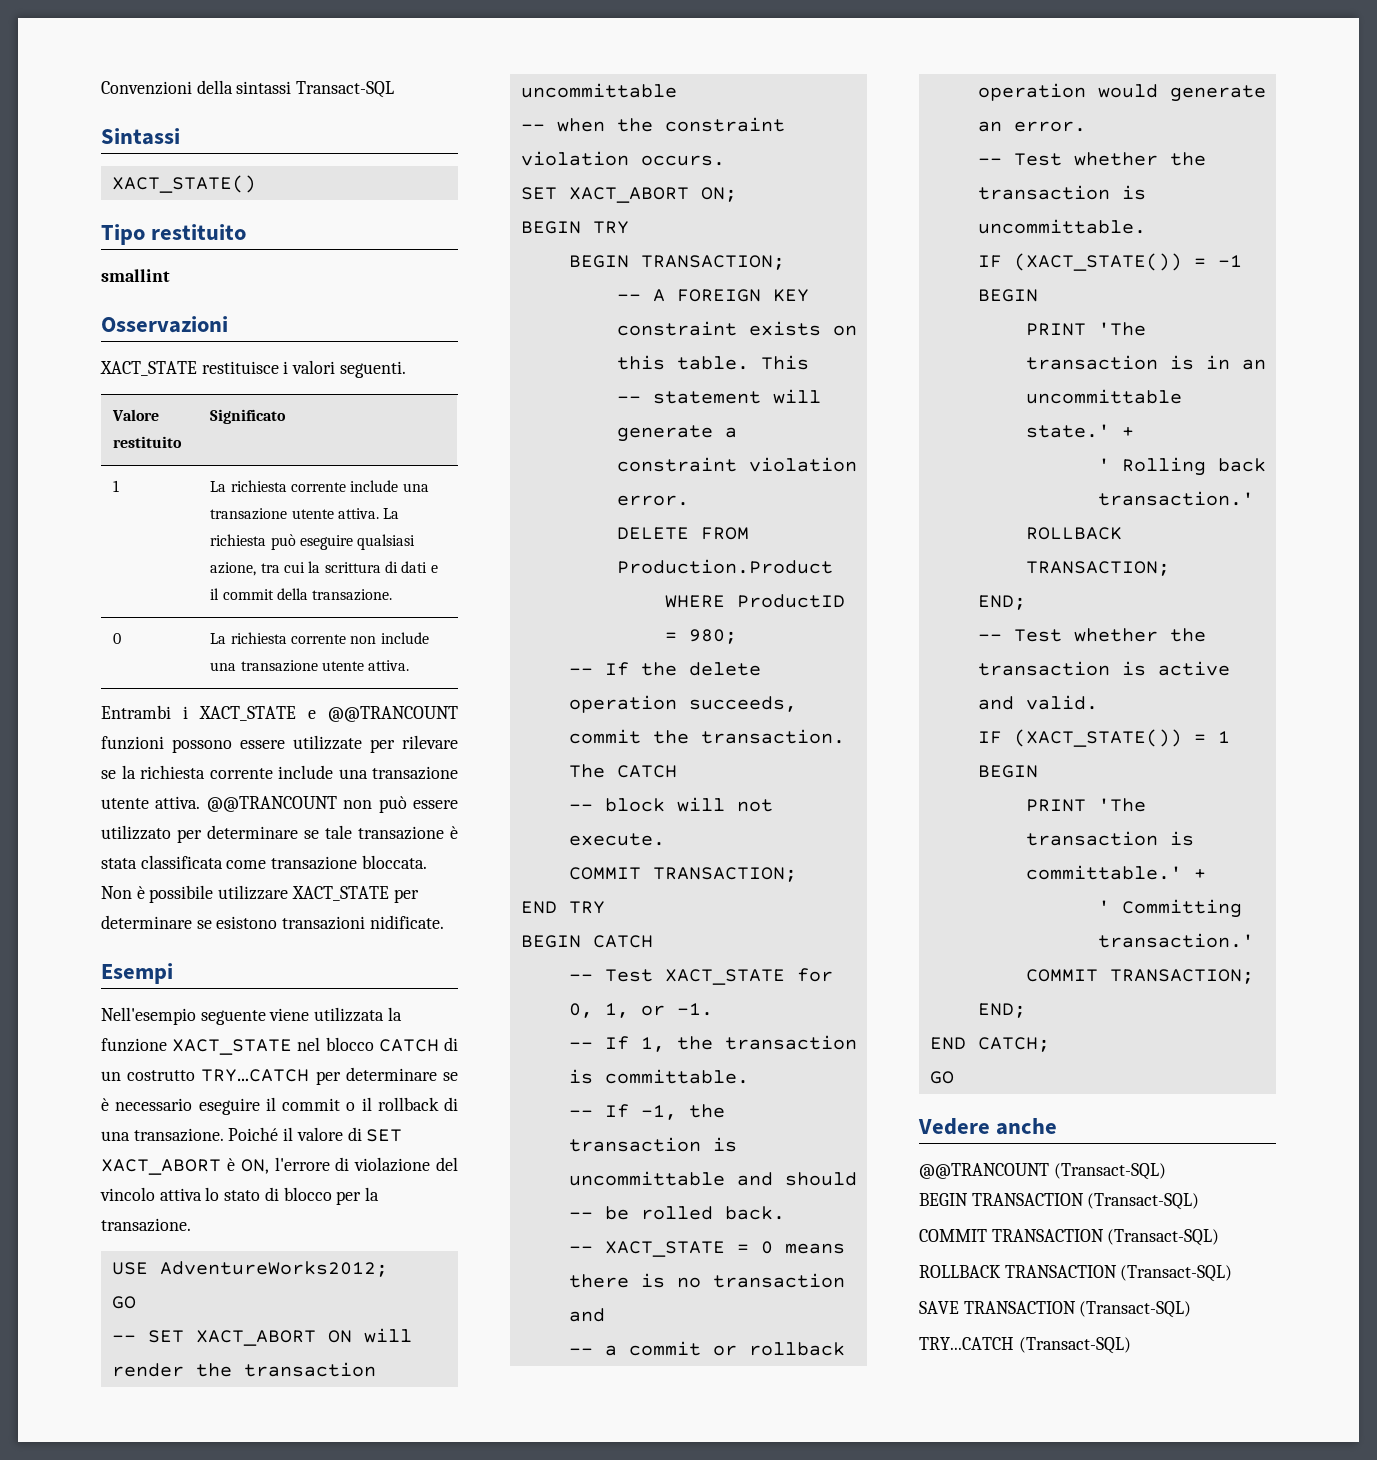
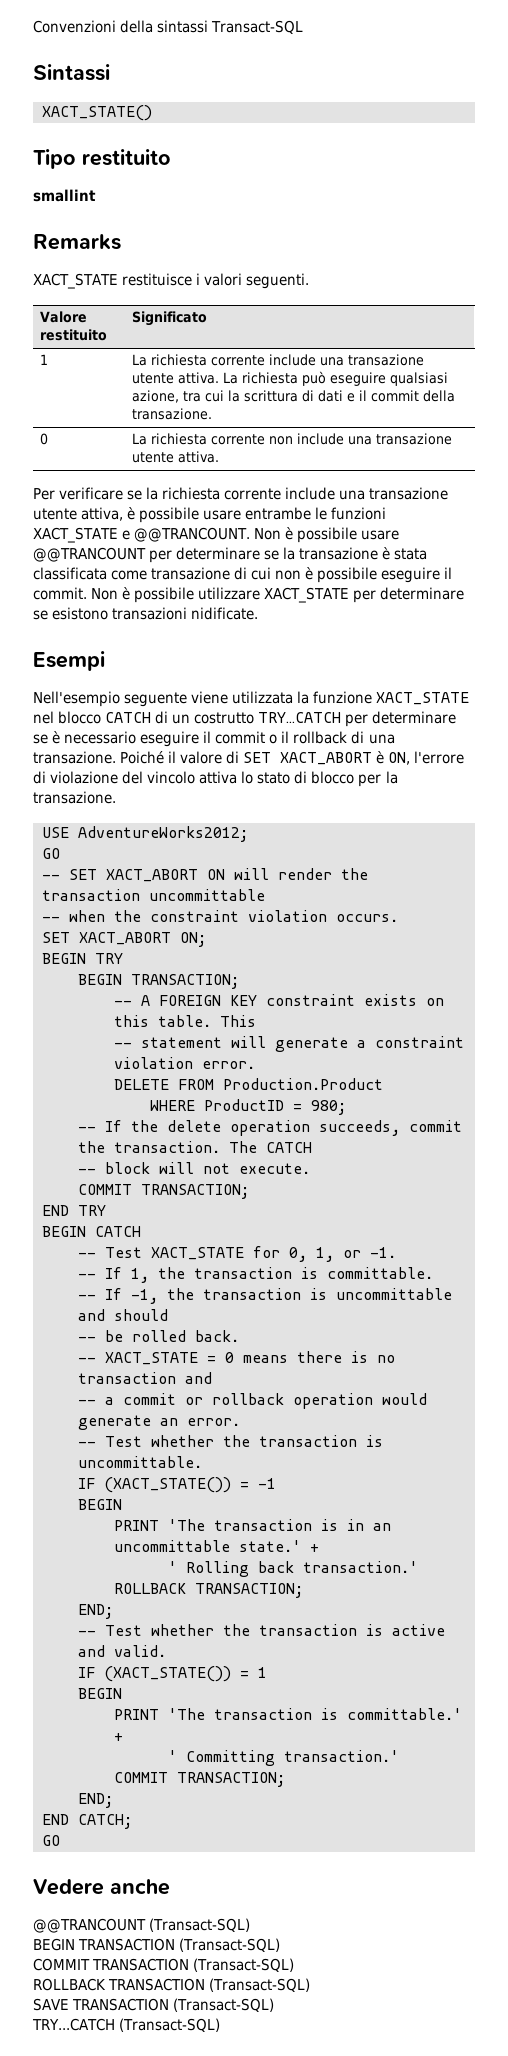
- Osservazioni
+ Remarks
- Entrambi i XACT_STATE e @@TRANCOUNT funzioni possono essere utilizzate per rilevare se la richiesta corrente include una transazione utente attiva. @@TRANCOUNT non può essere utilizzato per determinare se tale transazione è stata classificata come transazione bloccata.
+ Per verificare se la richiesta corrente include una transazione utente attiva, è possibile usare entrambe le funzioni XACT_STATE e @@TRANCOUNT. Non è possibile usare @@TRANCOUNT per determinare se la transazione è stata classificata come transazione di cui non è possibile eseguire il commit.

